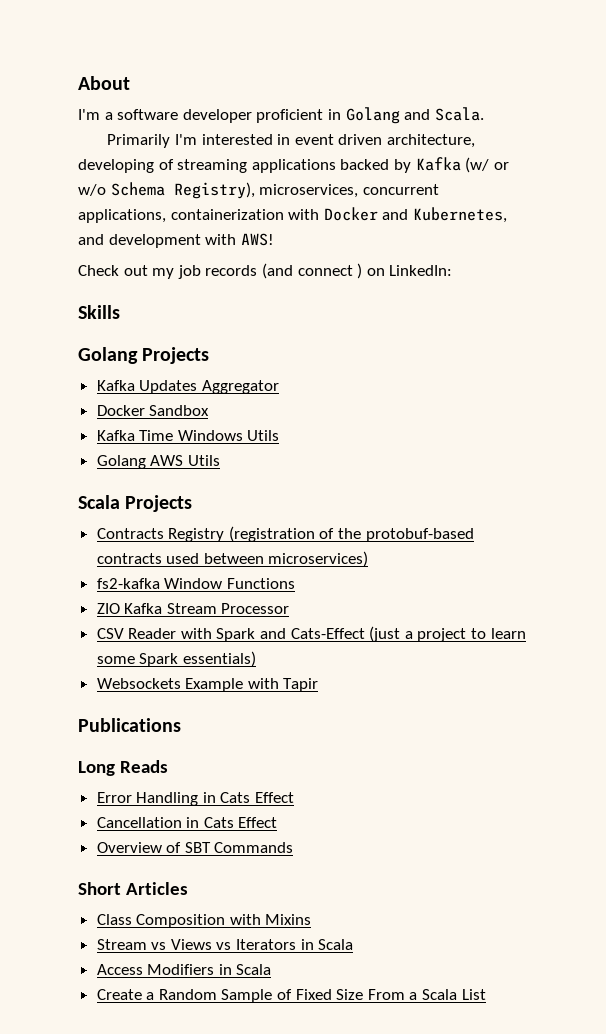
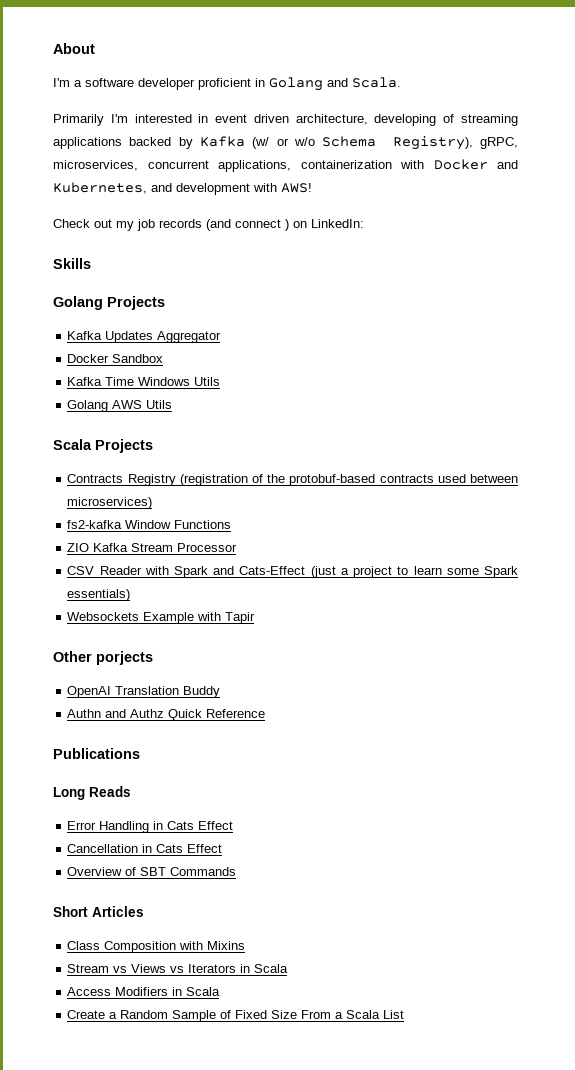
- Primarily I'm interested in event driven architecture, developing of streaming applications backed by Kafka (w/ or w/o Schema Registry), microservices, concurrent applications, containerization with Docker and Kubernetes, and development with AWS!
+ Primarily I'm interested in event driven architecture, developing of streaming applications backed by Kafka (w/ or w/o Schema Registry), gRPC, microservices, concurrent applications, containerization with Docker and Kubernetes, and development with AWS!
+ Other porjects
+ OpenAI Translation Buddy
+ Authn and Authz Quick Reference

